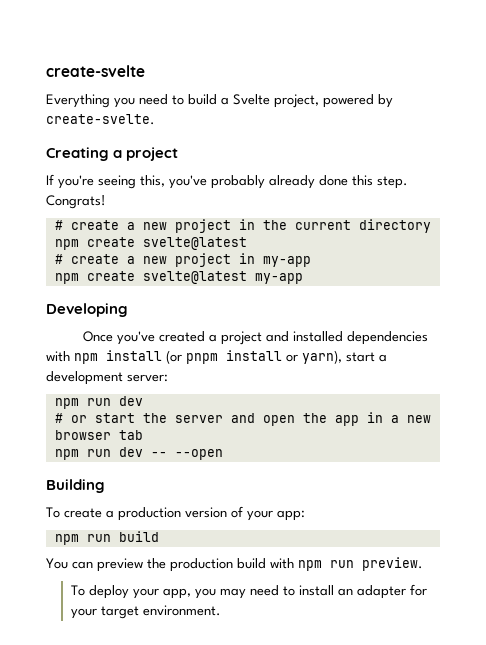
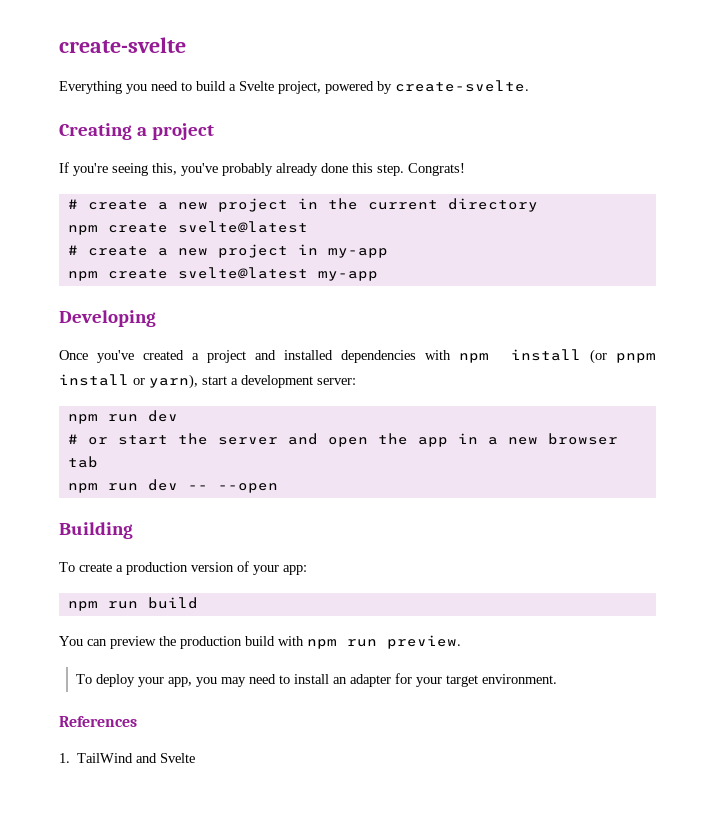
+ References
+ 1. TailWind and Svelte

